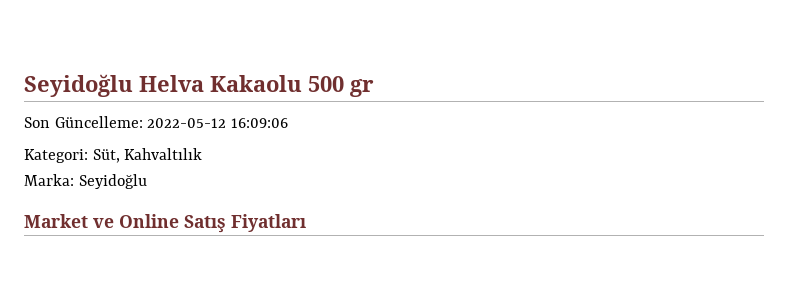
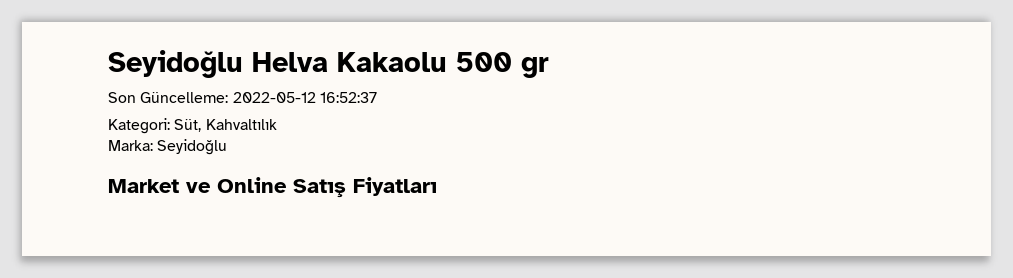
- Son Güncelleme: 2022-05-12 16:09:06
+ Son Güncelleme: 2022-05-12 16:52:37

